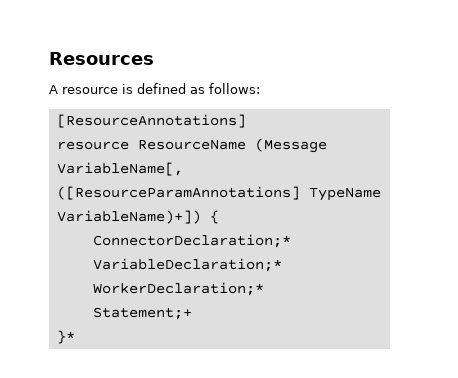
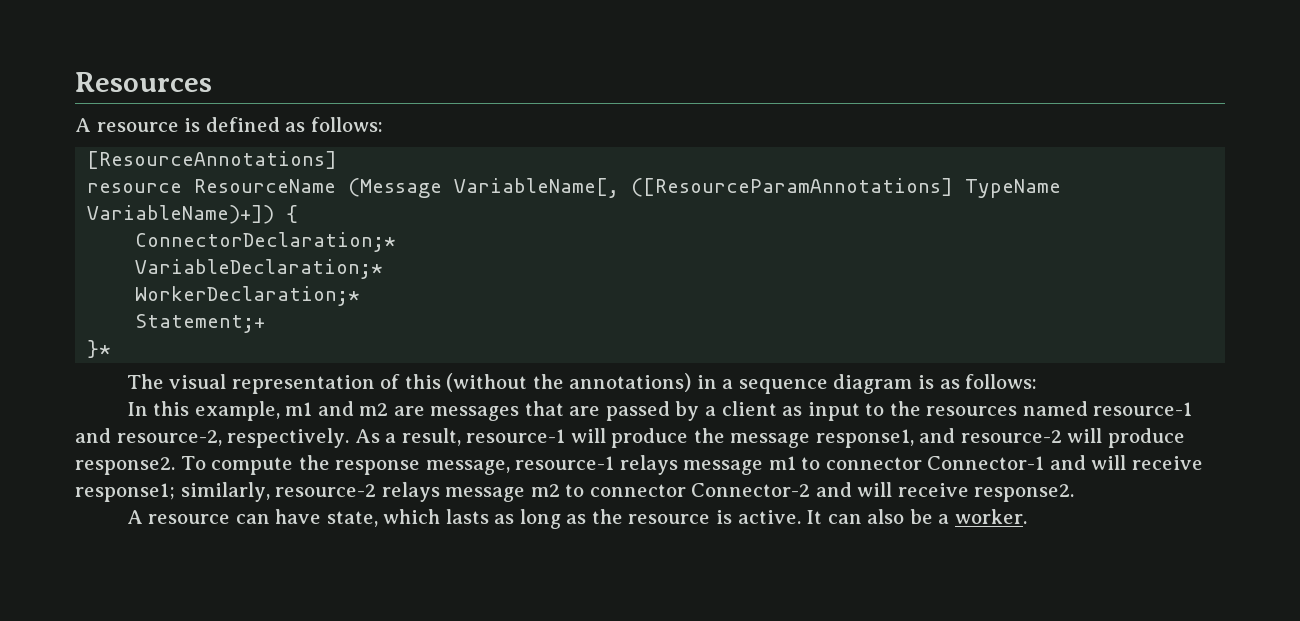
+ The visual representation of this (without the annotations) in a sequence diagram is as follows:
+ In this example, m1 and m2 are messages that are passed by a client as input to the resources named resource-1 and resource-2, respectively. As a result, resource-1 will produce the message response1, and resource-2 will produce response2. To compute the response message, resource-1 relays message m1 to connector Connector-1 and will receive response1; similarly, resource-2 relays message m2 to connector Connector-2 and will receive response2.
+ A resource can have state, which lasts as long as the resource is active. It can also be a worker.

